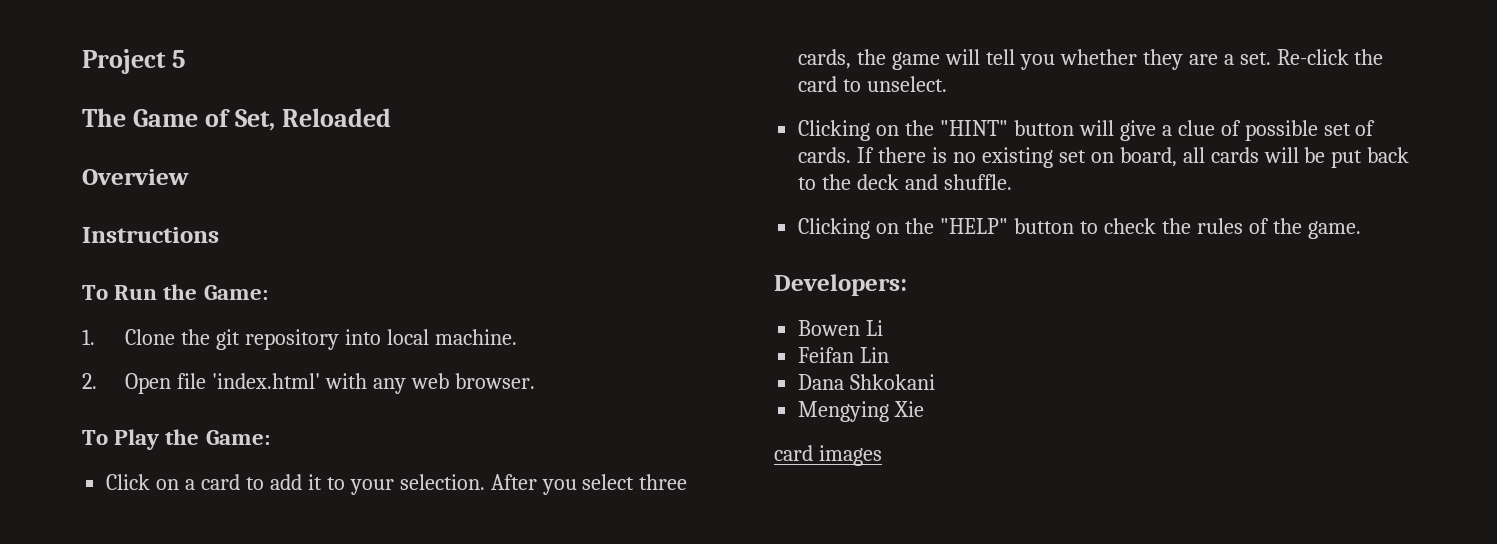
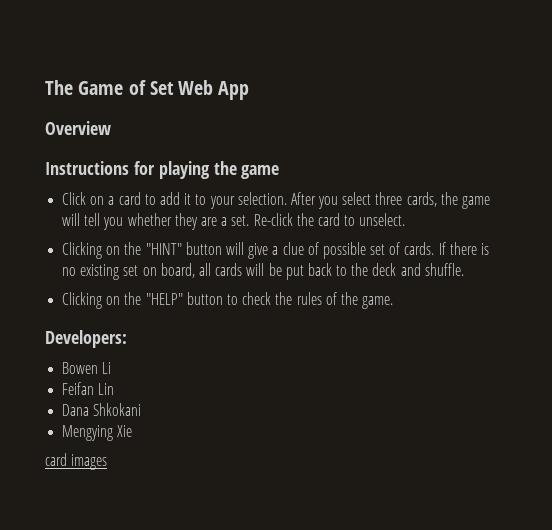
- Project 5
- The Game of Set, Reloaded
+ The Game of Set Web App
- Instructions
- To Run the Game:
- 1. Clone the git repository into local machine.
- 2. Open file 'index.html' with any web browser.
- To Play the Game:
+ Instructions for playing the game

